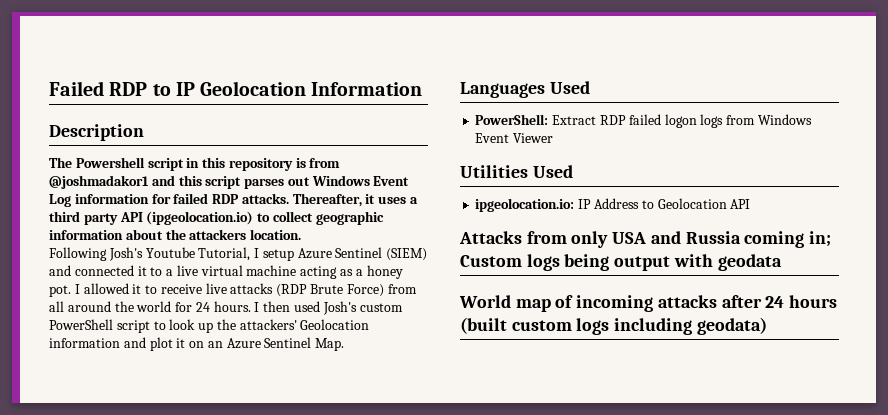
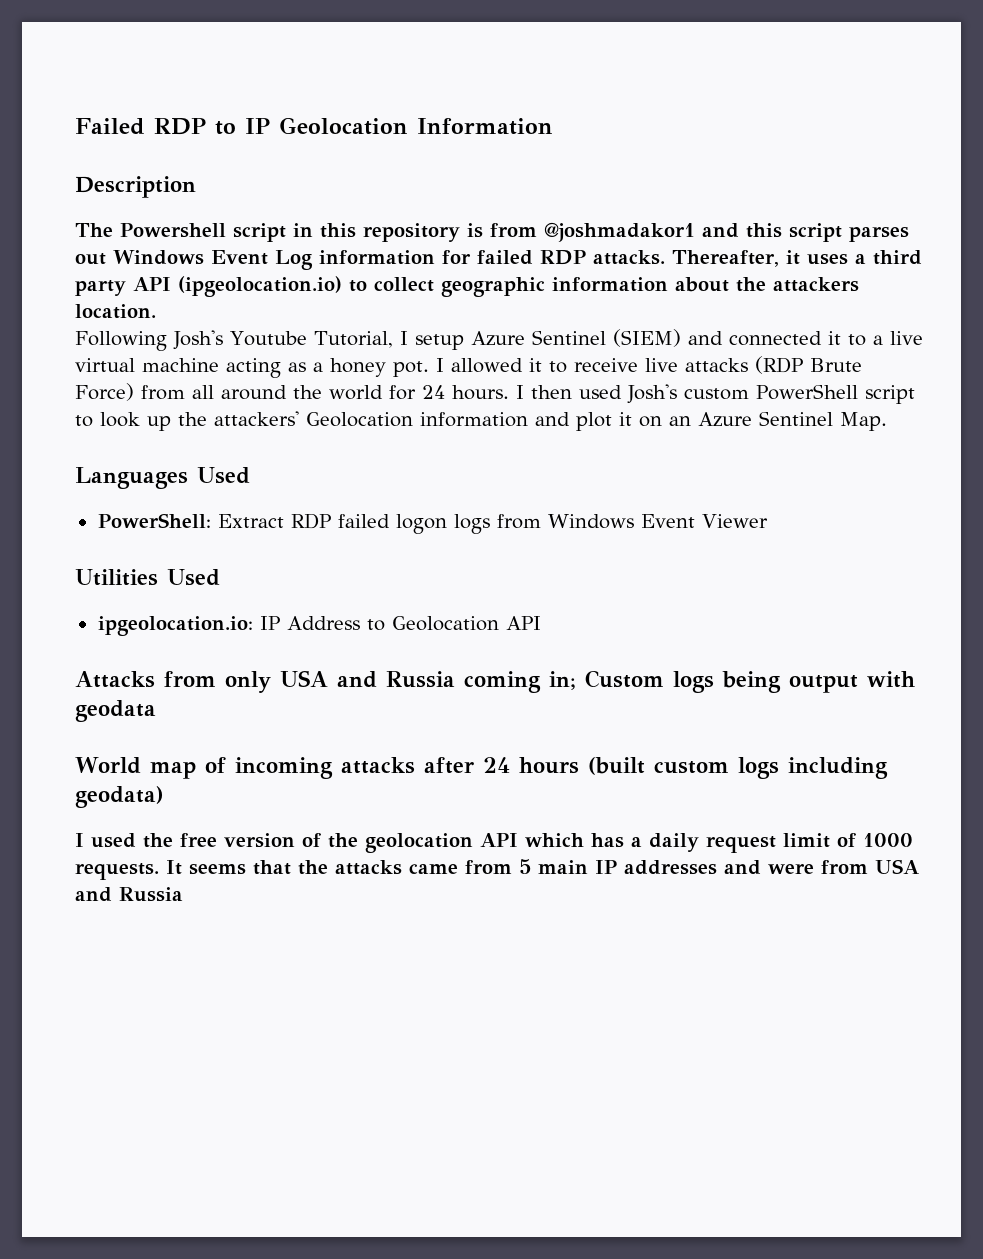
+ I used the free version of the geolocation API which has a daily request limit of 1000 requests. It seems that the attacks came from 5 main IP addresses and were from USA and Russia

